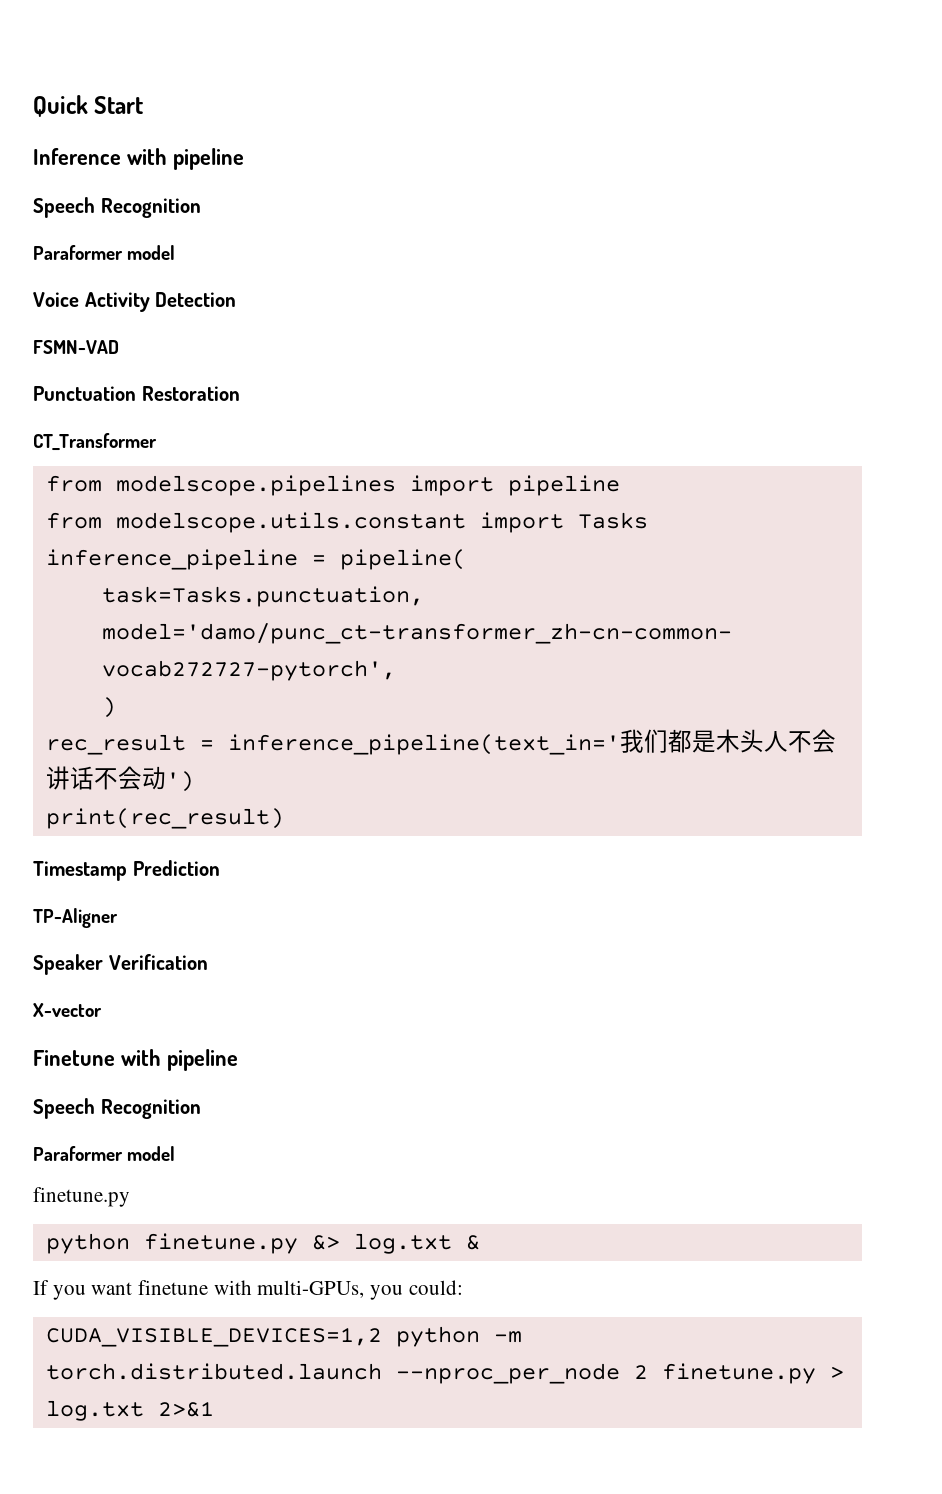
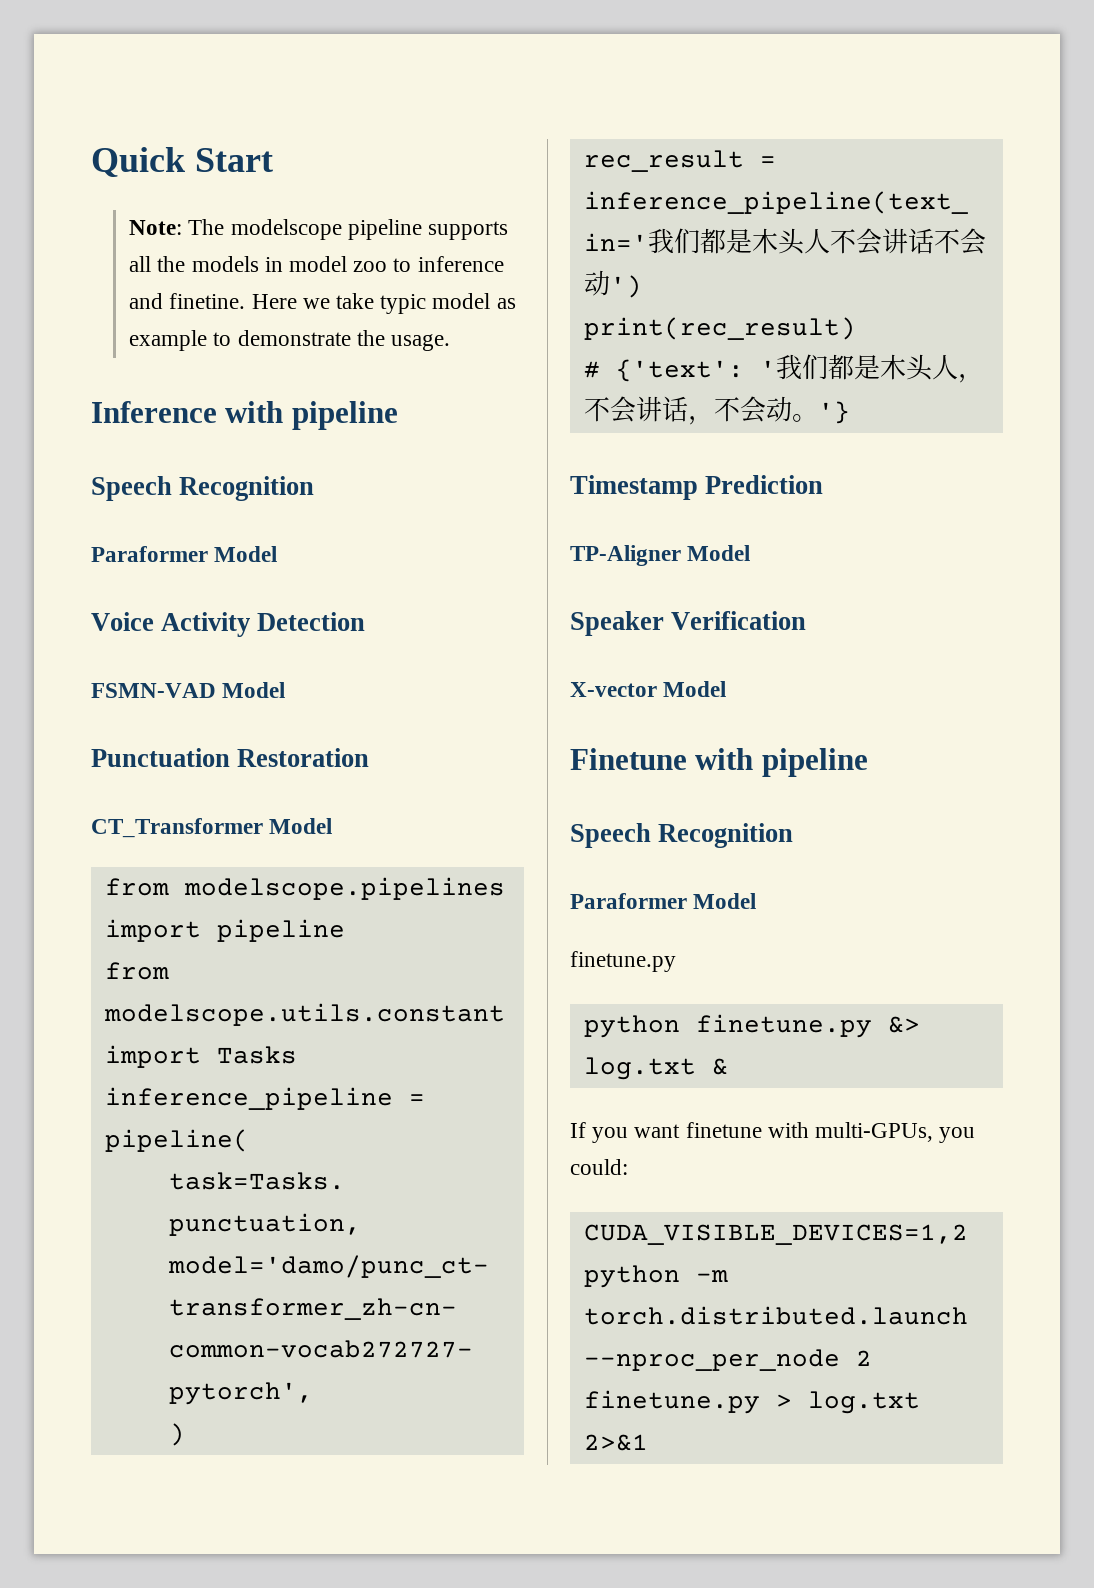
+ Note: The modelscope pipeline supports all the models in model zoo to inference and finetine. Here we take typic model as example to demonstrate the usage.
  Inference with pipeline
  Speech Recognition
- Paraformer model
+ Paraformer Model
- FSMN-VAD
+ FSMN-VAD Model
- CT_Transformer
+ CT_Transformer Model
+ # {'text': '我们都是木头人，不会讲话，不会动。'}
- TP-Aligner
+ TP-Aligner Model
- X-vector
+ X-vector Model
  Finetune with pipeline
  Speech Recognition
- Paraformer model
+ Paraformer Model

